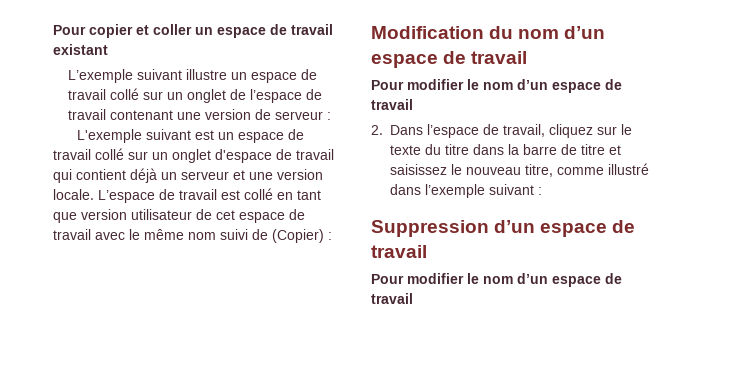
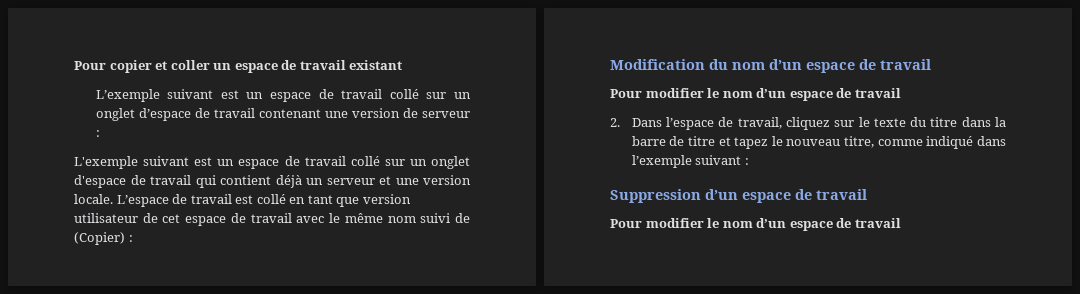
- L’exemple suivant illustre un espace de travail collé sur un onglet de l’espace de travail contenant une version de serveur :
+ L’exemple suivant est un espace de travail collé sur un onglet d’espace de travail contenant une version de serveur :
- 2. Dans l’espace de travail, cliquez sur le texte du titre dans la barre de titre et saisissez le nouveau titre, comme illustré dans l’exemple suivant :
+ 2. Dans l’espace de travail, cliquez sur le texte du titre dans la barre de titre et tapez le nouveau titre, comme indiqué dans l’exemple suivant :

